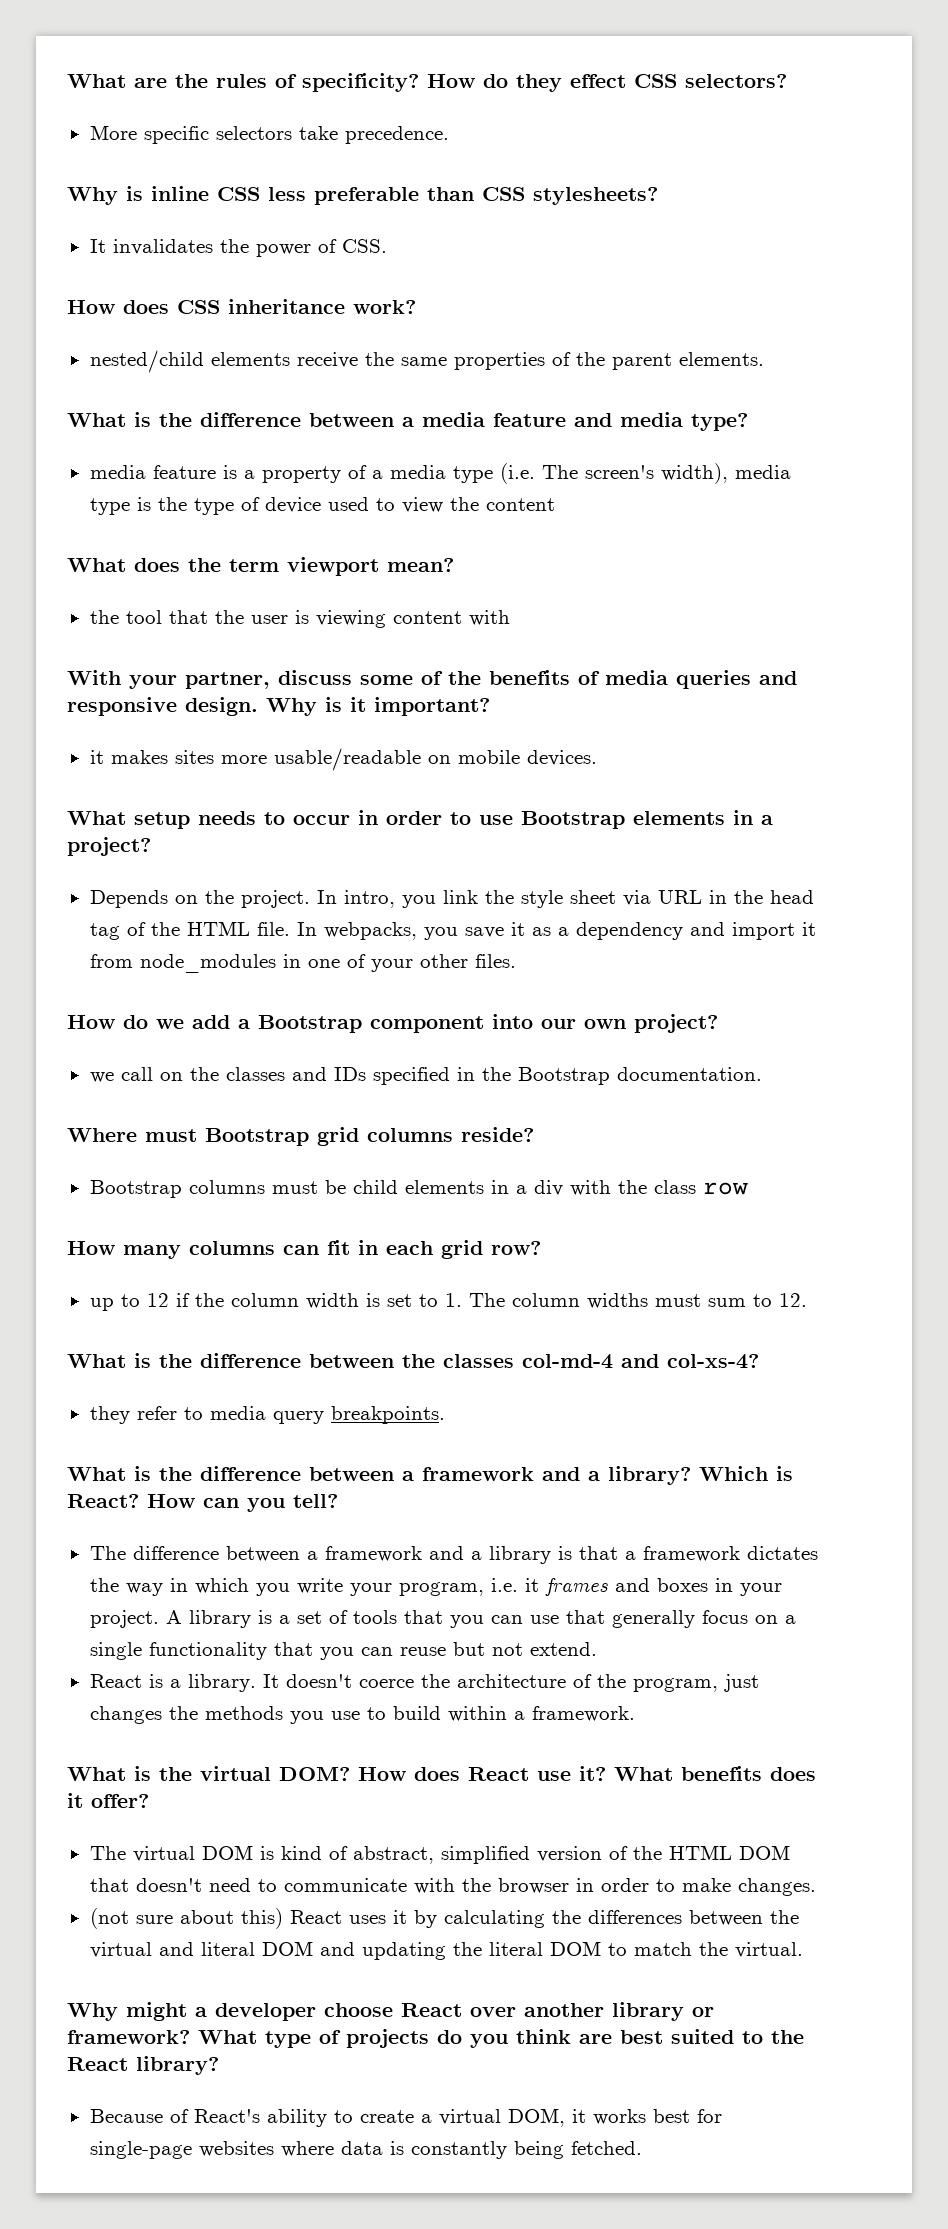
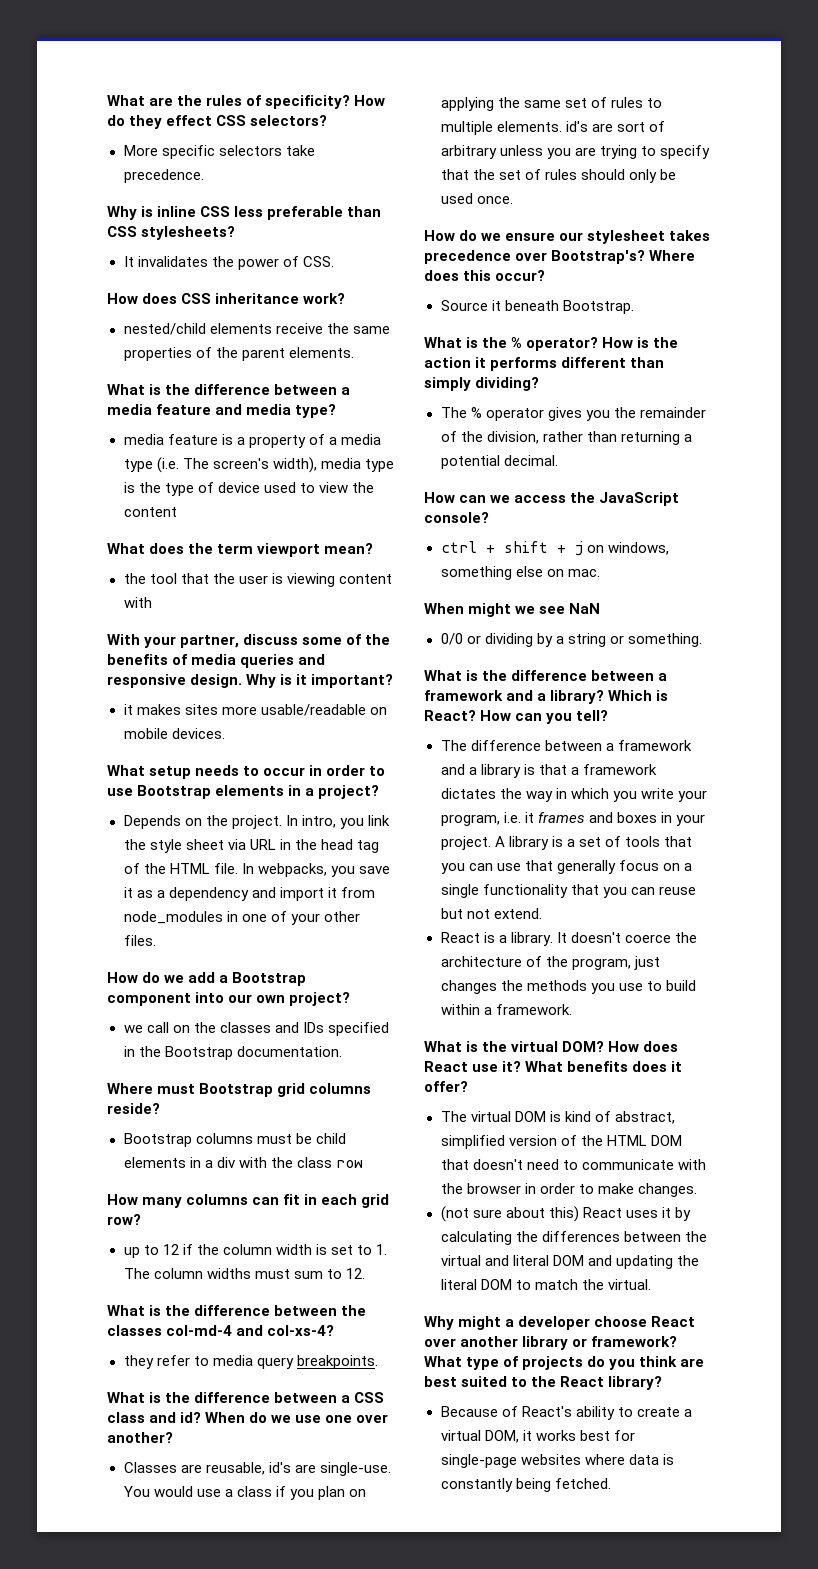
+ What is the difference between a CSS class and id? When do we use one over another?
+ Classes are reusable, id's are single-use. You would use a class if you plan on applying the same set of rules to multiple elements. id's are sort of arbitrary unless you are trying to specify that the set of rules should only be used once.
+ How do we ensure our stylesheet takes precedence over Bootstrap's? Where does this occur?
+ Source it beneath Bootstrap.
+ What is the % operator? How is the action it performs different than simply dividing?
+ The % operator gives you the remainder of the division, rather than returning a potential decimal.
+ How can we access the JavaScript console?
+ ctrl + shift + j on windows, something else on mac.
+ When might we see NaN
+ 0/0 or dividing by a string or something.

